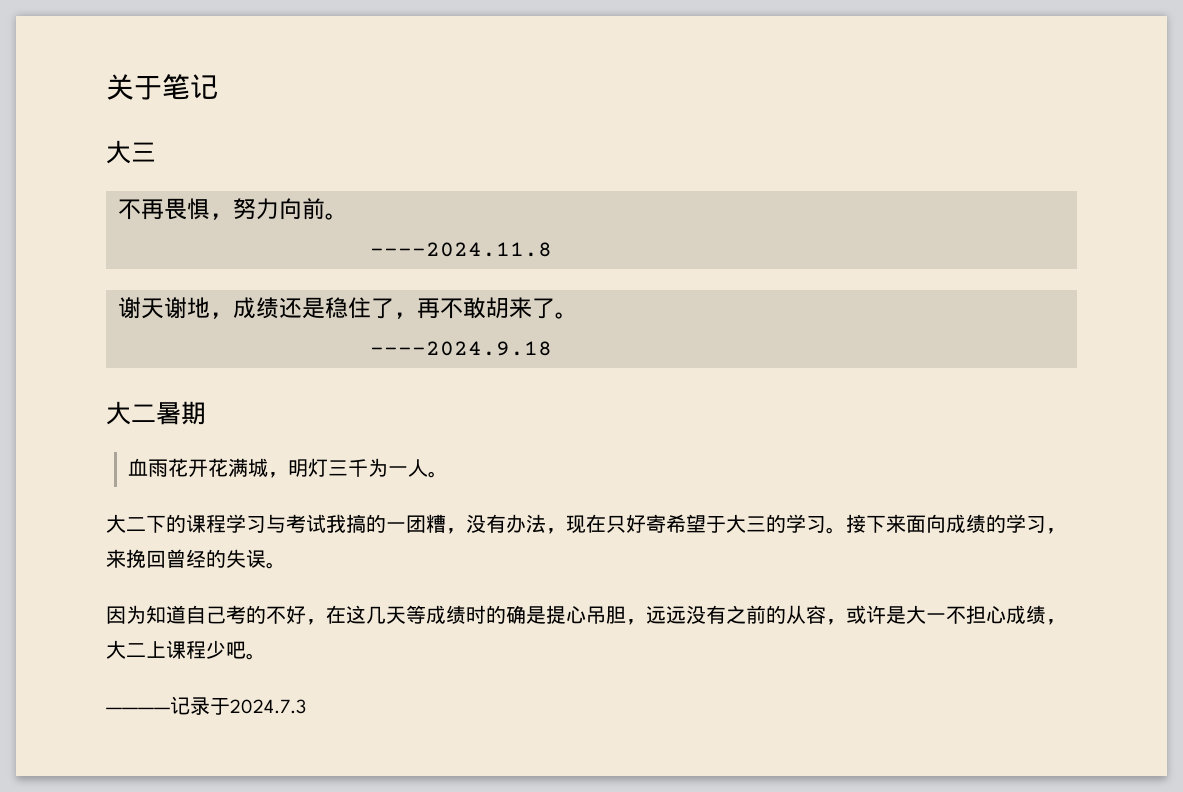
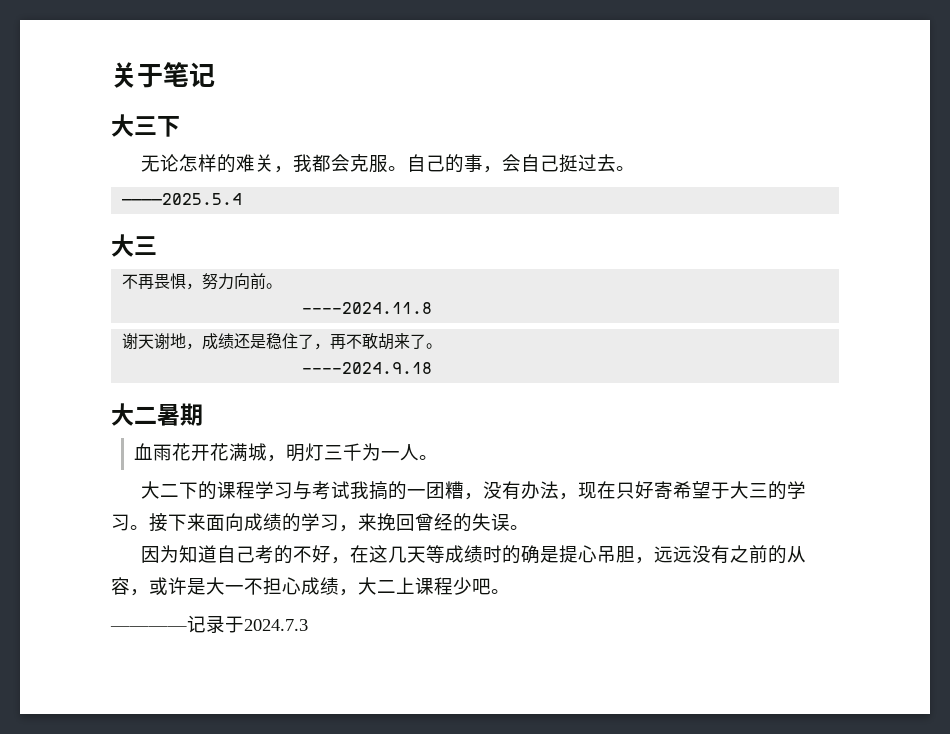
+ 大三下
+ 无论怎样的难关，我都会克服。自己的事，会自己挺过去。
+ ————2025.5.4

